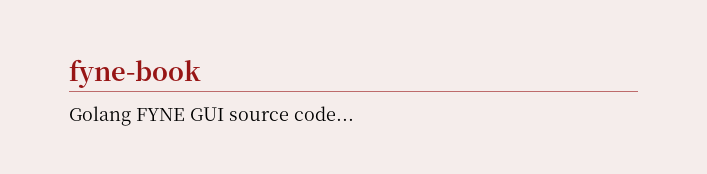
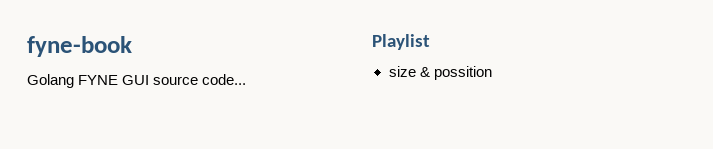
+ Playlist
+ size & possition

